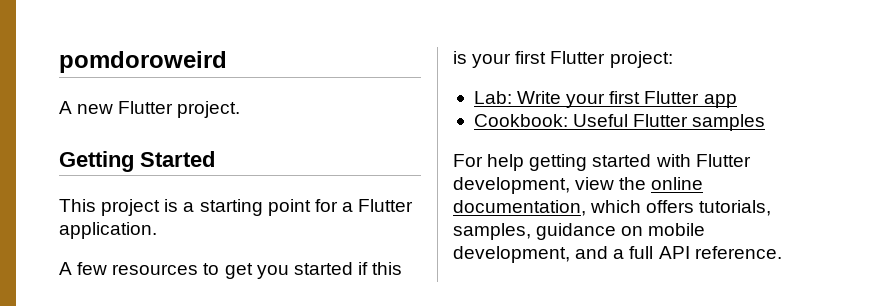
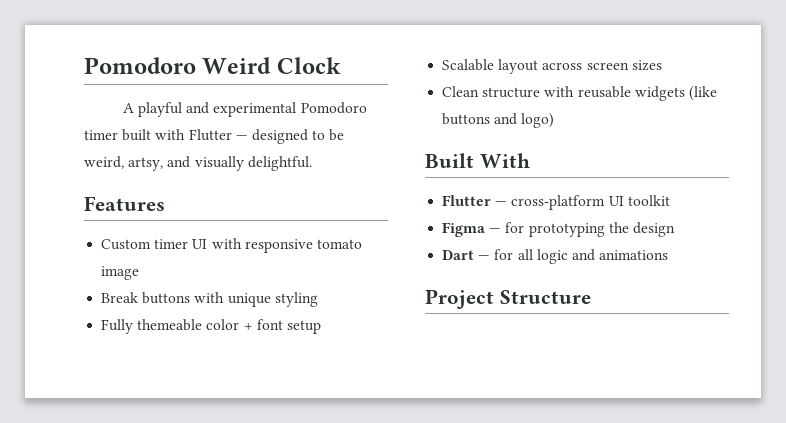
- pomdoroweird
- A new Flutter project.
- Getting Started
- This project is a starting point for a Flutter application.
- A few resources to get you started if this is your first Flutter project:
- Lab: Write your first Flutter app
- Cookbook: Useful Flutter samples
- For help getting started with Flutter development, view the online documentation, which offers tutorials, samples, guidance on mobile development, and a full API reference.
+ Pomodoro Weird Clock
+ A playful and experimental Pomodoro timer built with Flutter — designed to be weird, artsy, and visually delightful.
+ Features
+ Custom timer UI with responsive tomato image
+ Break buttons with unique styling
+ Fully themeable color + font setup
+ Scalable layout across screen sizes
+ Clean structure with reusable widgets (like buttons and logo)
+ Built With
+ Flutter — cross-platform UI toolkit
+ Figma — for prototyping the design
+ Dart — for all logic and animations
+ Project Structure

